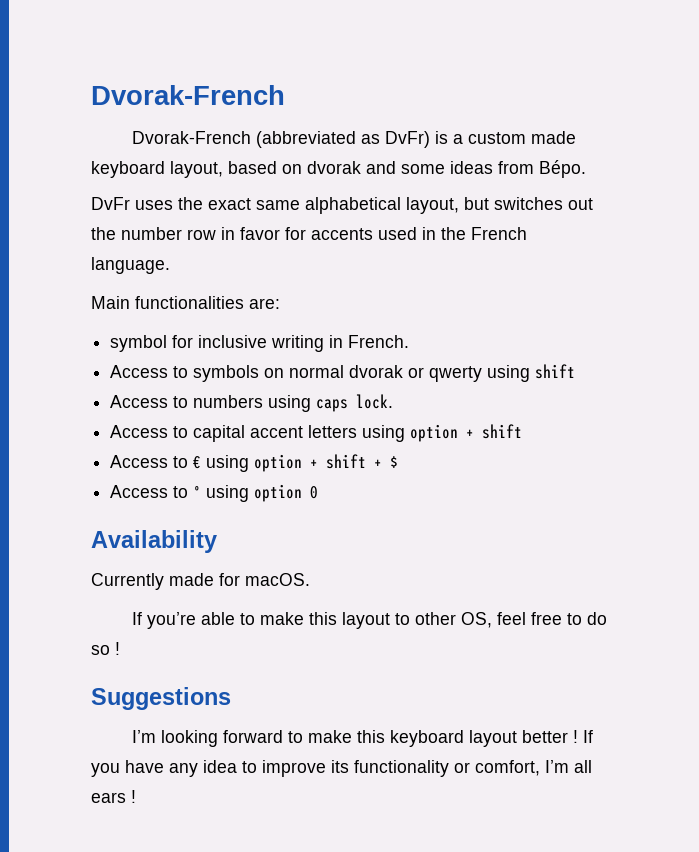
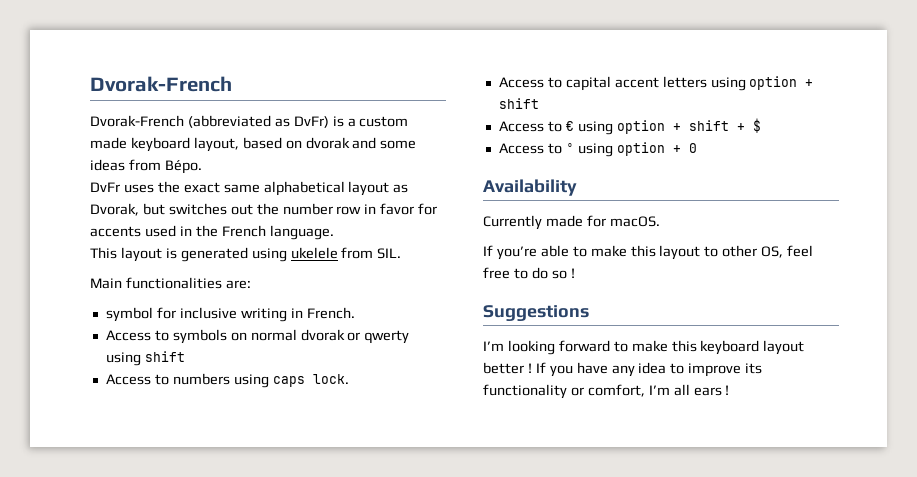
- DvFr uses the exact same alphabetical layout, but switches out the number row in favor for accents used in the French language.
+ DvFr uses the exact same alphabetical layout as Dvorak, but switches out the number row in favor for accents used in the French language.
+ This layout is generated using ukelele from SIL.
- Access to º using option 0
+ Access to º using option + 0

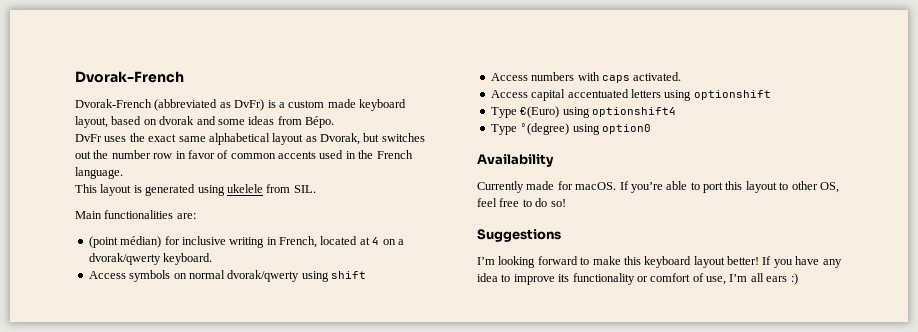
- DvFr uses the exact same alphabetical layout as Dvorak, but switches out the number row in favor for accents used in the French language.
+ DvFr uses the exact same alphabetical layout as Dvorak, but switches out the number row in favor of common accents used in the French language.
- symbol for inclusive writing in French.
- Access to symbols on normal dvorak or qwerty using shift
+ (point médian) for inclusive writing in French, located at 4 on a dvorak/qwerty keyboard.
+ Access symbols on normal dvorak/qwerty using shift
- Access to numbers using caps lock.
- Access to capital accent letters using option + shift
- Access to € using option + shift + $
- Access to º using option + 0
+ Access numbers with caps activated.
+ Access capital accentuated letters using optionshift
+ Type €(Euro) using optionshift4
+ Type º(degree) using option0
- Currently made for macOS.
- If you’re able to make this layout to other OS, feel free to do so !
+ Currently made for macOS. If you’re able to port this layout to other OS, feel free to do so!
- I’m looking forward to make this keyboard layout better !
+ I’m looking forward to make this keyboard layout better!
- If you have any idea to improve its functionality or comfort, I’m all ears !
+ If you have any idea to improve its functionality or comfort of use, I’m all ears :)

